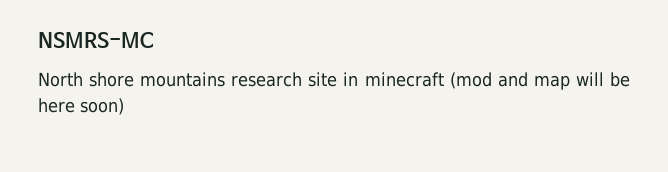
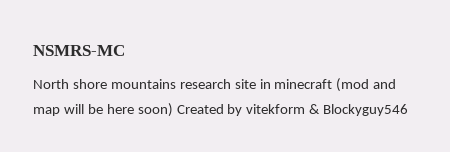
- North shore mountains research site in minecraft (mod and map will be here soon)
+ North shore mountains research site in minecraft (mod and map will be here soon) Created by vitekform & Blockyguy546

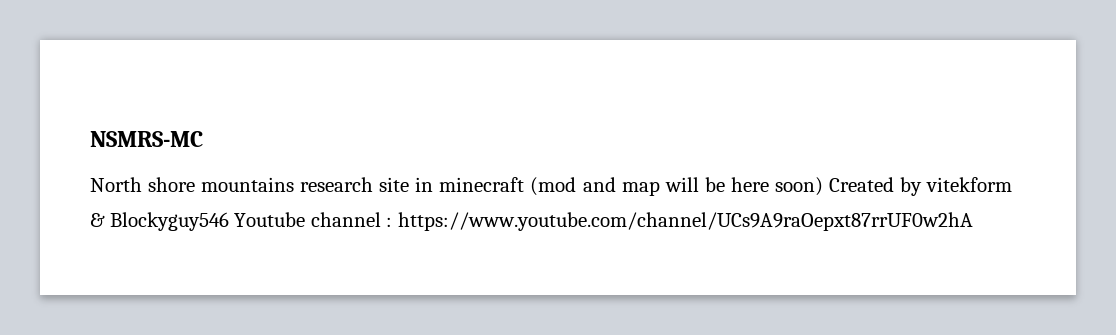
- North shore mountains research site in minecraft (mod and map will be here soon) Created by vitekform & Blockyguy546
+ North shore mountains research site in minecraft (mod and map will be here soon) Created by vitekform & Blockyguy546 Youtube channel : https://www.youtube.com/channel/UCs9A9raOepxt87rrUF0w2hA

